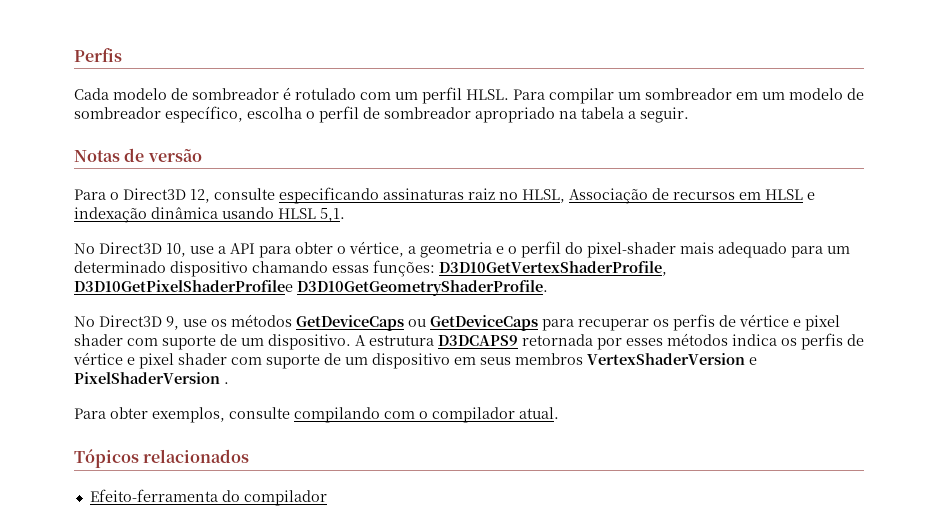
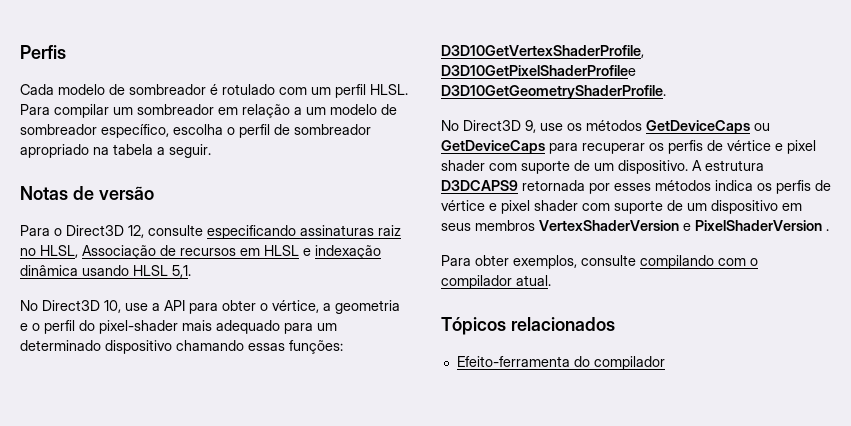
- Para compilar um sombreador em um modelo de sombreador específico, escolha o perfil de sombreador apropriado na tabela a seguir.
+ Para compilar um sombreador em relação a um modelo de sombreador específico, escolha o perfil de sombreador apropriado na tabela a seguir.

